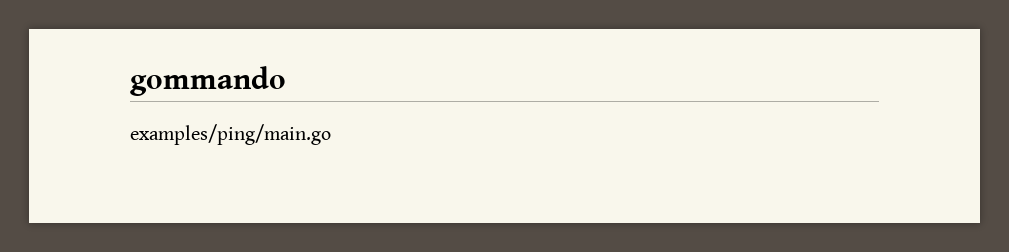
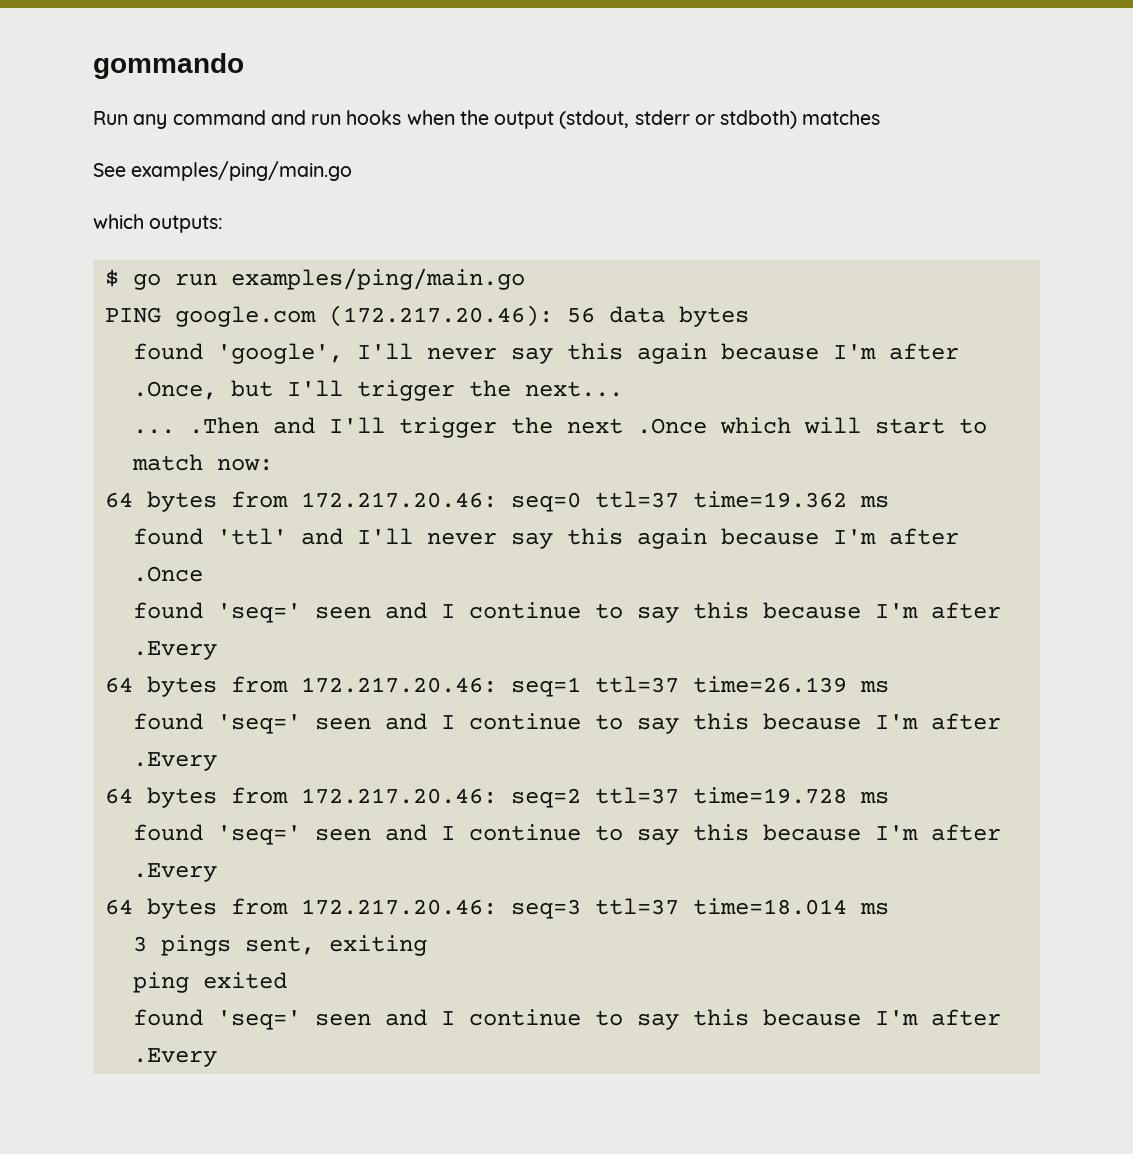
- examples/ping/main.go
+ Run any command and run hooks when the output (stdout, stderr or stdboth) matches
+ See examples/ping/main.go
+ which outputs:
+ $ go run examples/ping/main.go
+ PING google.com (172.217.20.46): 56 data bytes
+ found 'google', I'll never say this again because I'm after .Once, but I'll trigger the next...
+ ... .Then and I'll trigger the next .Once which will start to match now:
+ 64 bytes from 172.217.20.46: seq=0 ttl=37 time=19.362 ms
+ found 'ttl' and I'll never say this again because I'm after .Once
+ found 'seq=' seen and I continue to say this because I'm after .Every
+ 64 bytes from 172.217.20.46: seq=1 ttl=37 time=26.139 ms
+ found 'seq=' seen and I continue to say this because I'm after .Every
+ 64 bytes from 172.217.20.46: seq=2 ttl=37 time=19.728 ms
+ found 'seq=' seen and I continue to say this because I'm after .Every
+ 64 bytes from 172.217.20.46: seq=3 ttl=37 time=18.014 ms
+ 3 pings sent, exiting
+ ping exited
+ found 'seq=' seen and I continue to say this because I'm after .Every

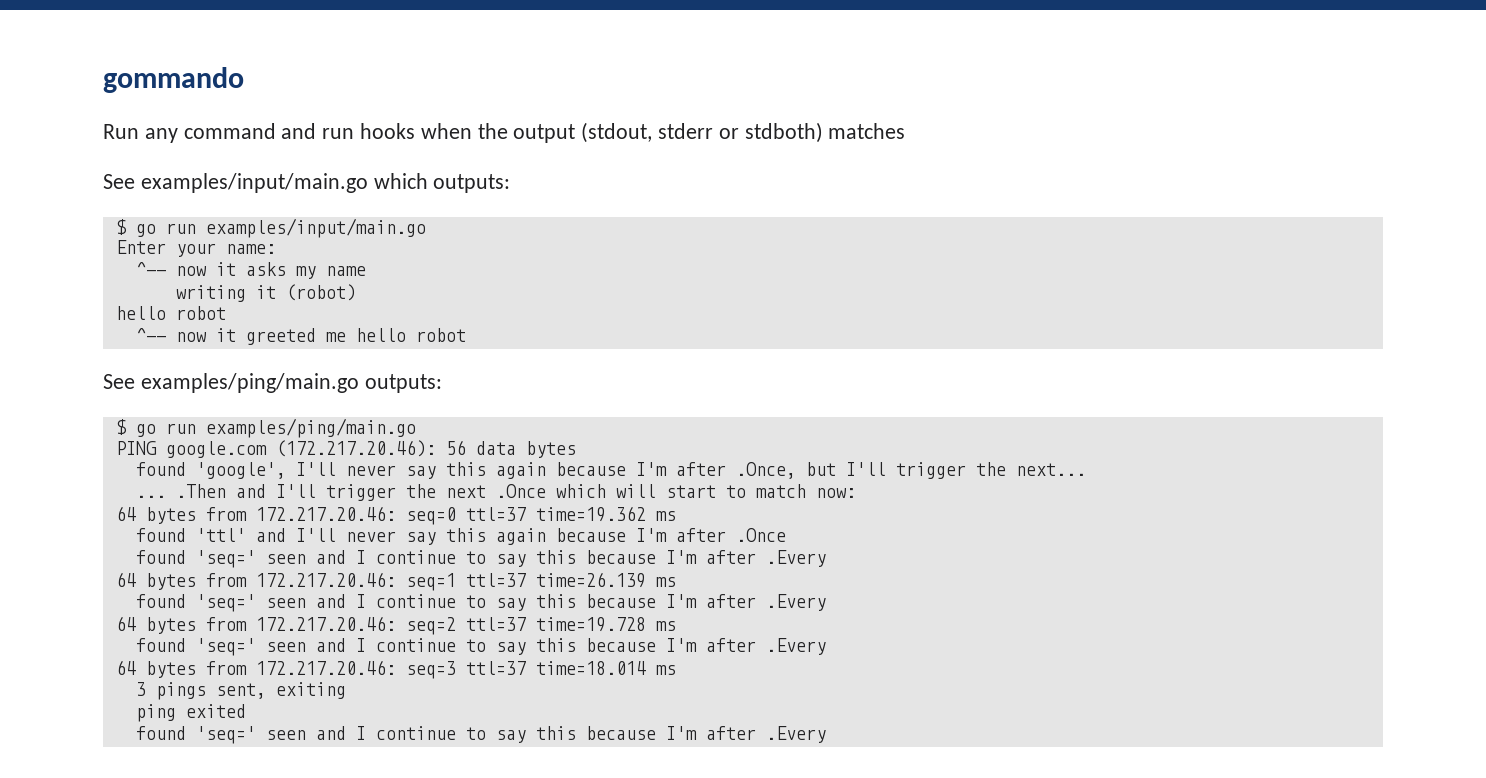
+ See examples/input/main.go which outputs:
+ $ go run examples/input/main.go
+ Enter your name:
+ ^-- now it asks my name
+ writing it (robot)
+ hello robot
+ ^-- now it greeted me hello robot
- See examples/ping/main.go
- which outputs:
+ See examples/ping/main.go outputs:

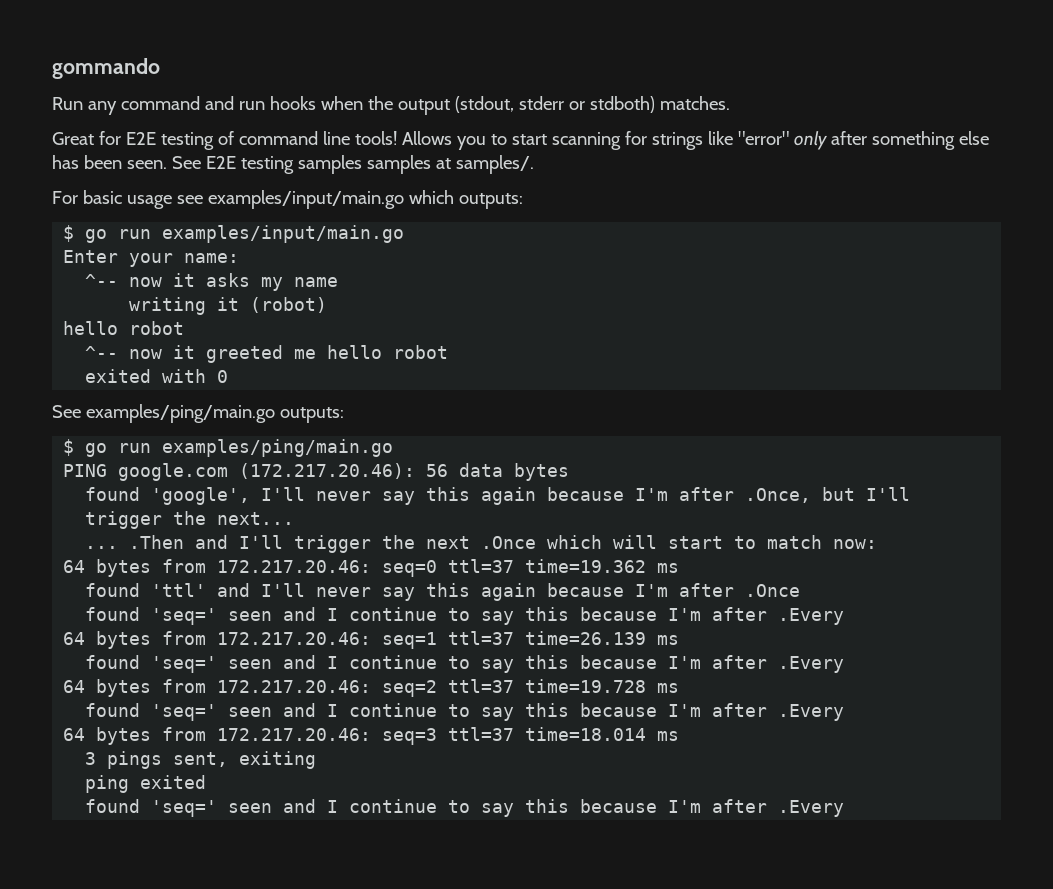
- Run any command and run hooks when the output (stdout, stderr or stdboth) matches
- See examples/input/main.go which outputs:
+ Run any command and run hooks when the output (stdout, stderr or stdboth) matches.
+ Great for E2E testing of command line tools! Allows you to start scanning for strings like "error" only after something else has been seen. See E2E testing samples samples at samples/.
+ For basic usage see examples/input/main.go which outputs:
+ exited with 0

